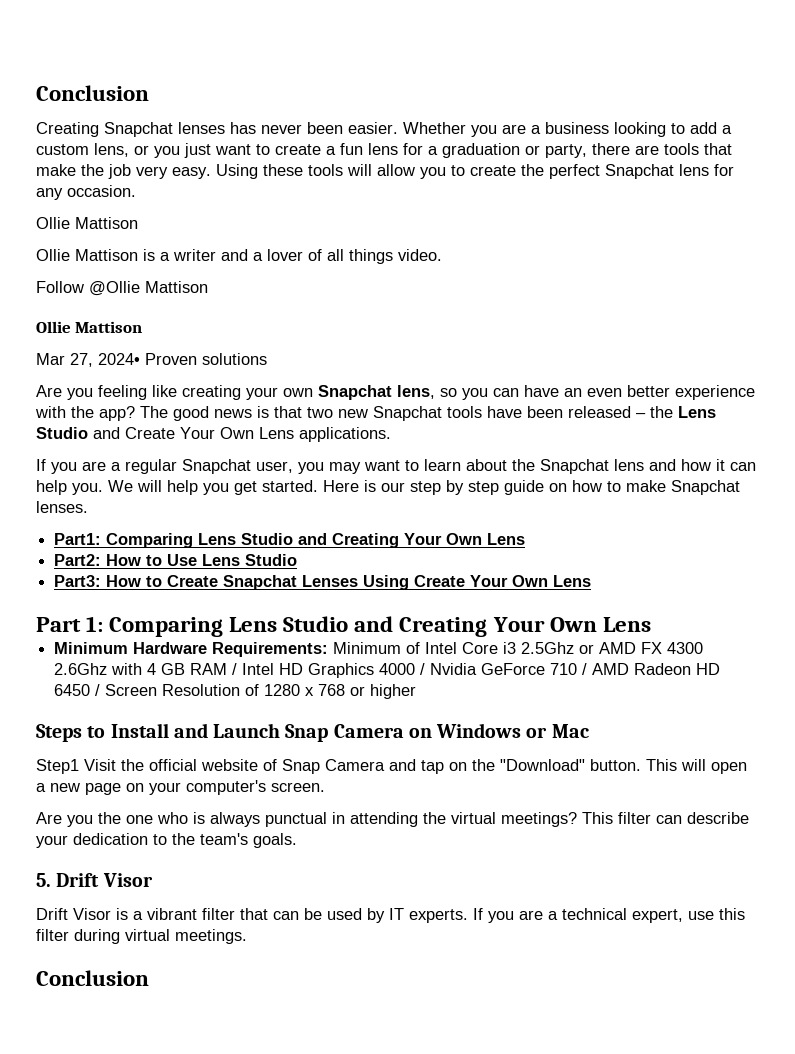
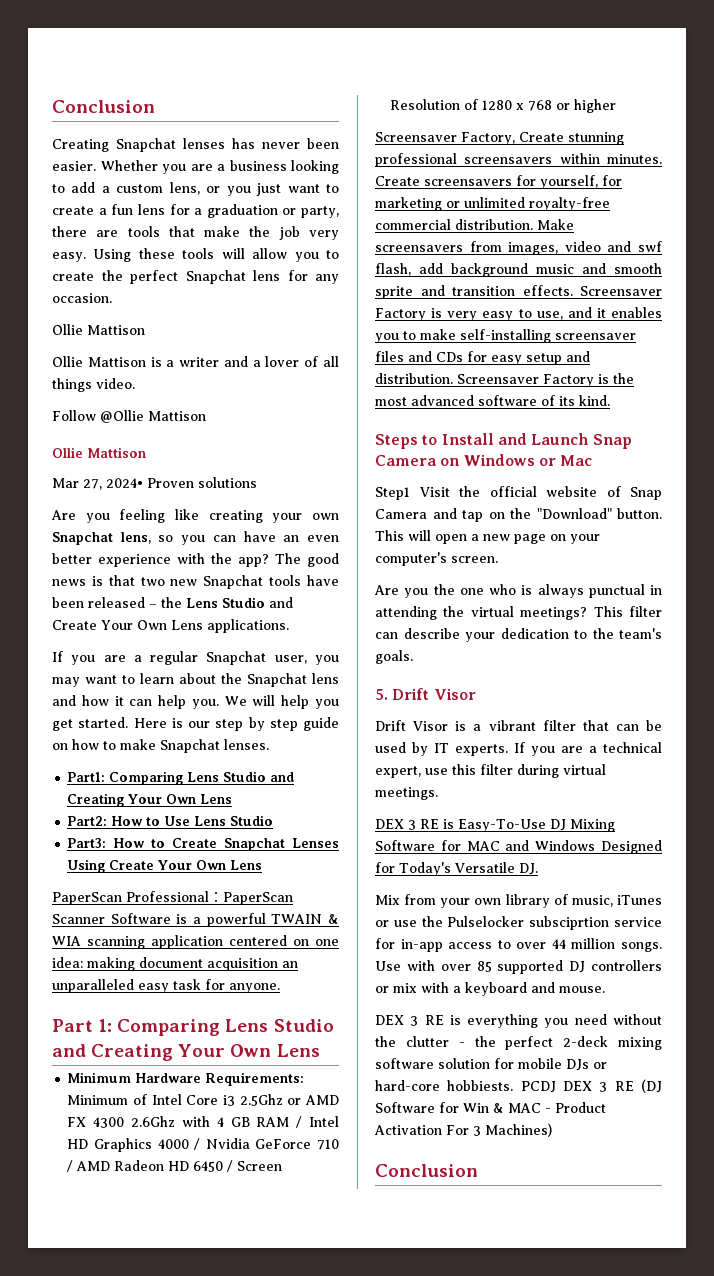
+ PaperScan Professional：PaperScan Scanner Software is a powerful TWAIN & WIA scanning application centered on one idea: making document acquisition an unparalleled easy task for anyone.
+ Screensaver Factory, Create stunning professional screensavers within minutes. Create screensavers for yourself, for marketing or unlimited royalty-free commercial distribution. Make screensavers from images, video and swf flash, add background music and smooth sprite and transition effects. Screensaver Factory is very easy to use, and it enables you to make self-installing screensaver files and CDs for easy setup and distribution. Screensaver Factory is the most advanced software of its kind.
+ DEX 3 RE is Easy-To-Use DJ Mixing Software for MAC and Windows Designed for Today's Versatile DJ.
+ Mix from your own library of music, iTunes or use the Pulselocker subsciprtion service for in-app access to over 44 million songs. Use with over 85 supported DJ controllers or mix with a keyboard and mouse.
+ DEX 3 RE is everything you need without the clutter - the perfect 2-deck mixing software solution for mobile DJs or hard-core hobbiests. PCDJ DEX 3 RE (DJ Software for Win & MAC - Product Activation For 3 Machines)

